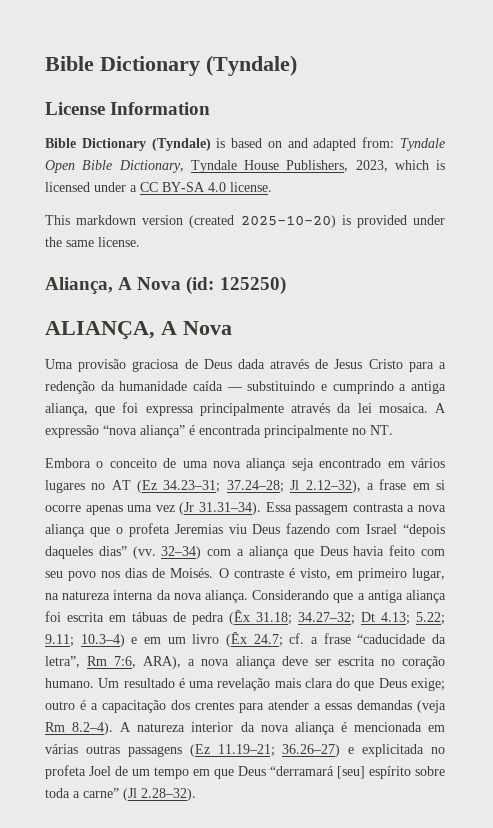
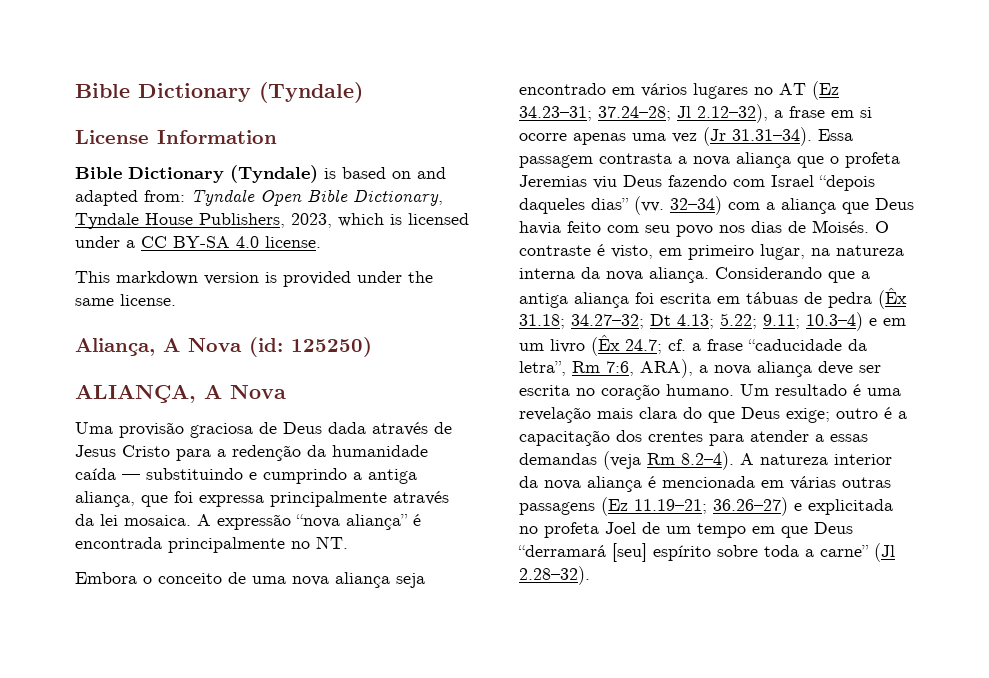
- This markdown version (created 2025-10-20) is provided under the same license.
+ This markdown version is provided under the same license.

